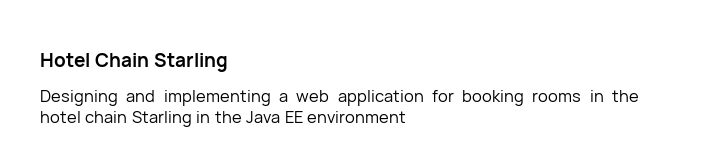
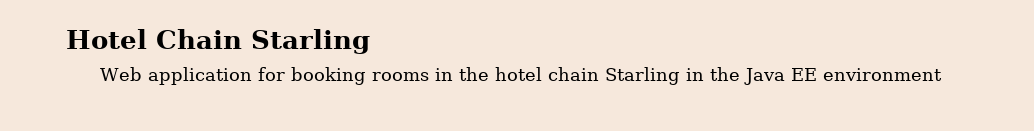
- Designing and implementing a web application for booking rooms in the hotel chain Starling in the Java EE environment
+ Web application for booking rooms in the hotel chain Starling in the Java EE environment

